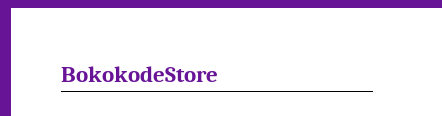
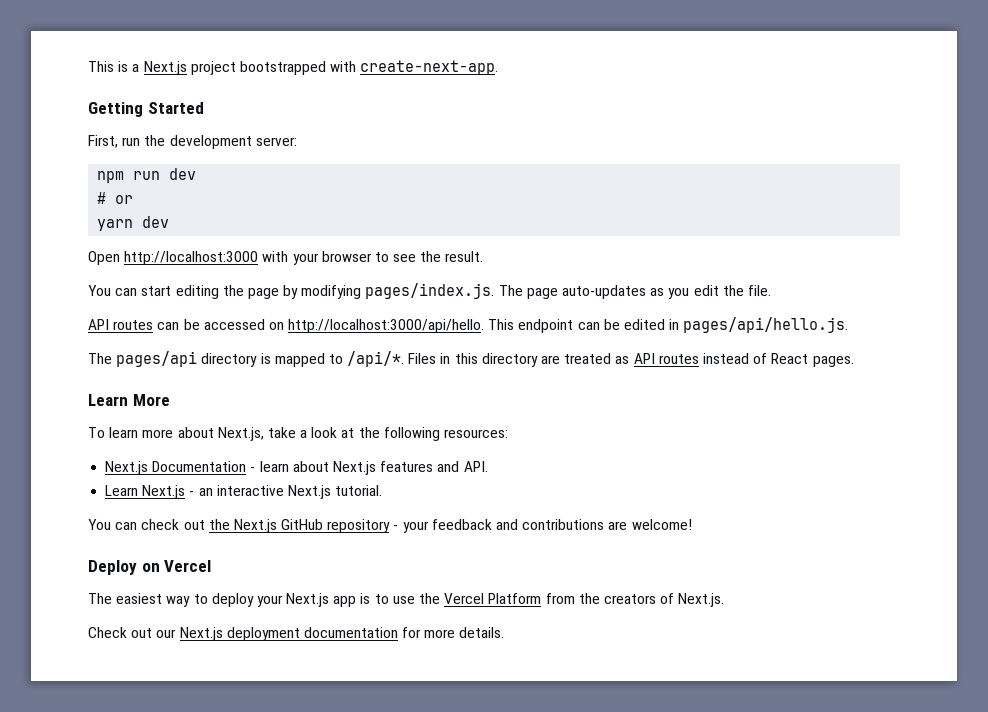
- BokokodeStore
+ This is a Next.js project bootstrapped with create-next-app.
+ Getting Started
+ First, run the development server:
+ npm run dev
+ # or
+ yarn dev
+ Open http://localhost:3000 with your browser to see the result.
+ You can start editing the page by modifying pages/index.js. The page auto-updates as you edit the file.
+ API routes can be accessed on http://localhost:3000/api/hello. This endpoint can be edited in pages/api/hello.js.
+ The pages/api directory is mapped to /api/*. Files in this directory are treated as API routes instead of React pages.
+ Learn More
+ To learn more about Next.js, take a look at the following resources:
+ Next.js Documentation - learn about Next.js features and API.
+ Learn Next.js - an interactive Next.js tutorial.
+ You can check out the Next.js GitHub repository - your feedback and contributions are welcome!
+ Deploy on Vercel
+ The easiest way to deploy your Next.js app is to use the Vercel Platform from the creators of Next.js.
+ Check out our Next.js deployment documentation for more details.

